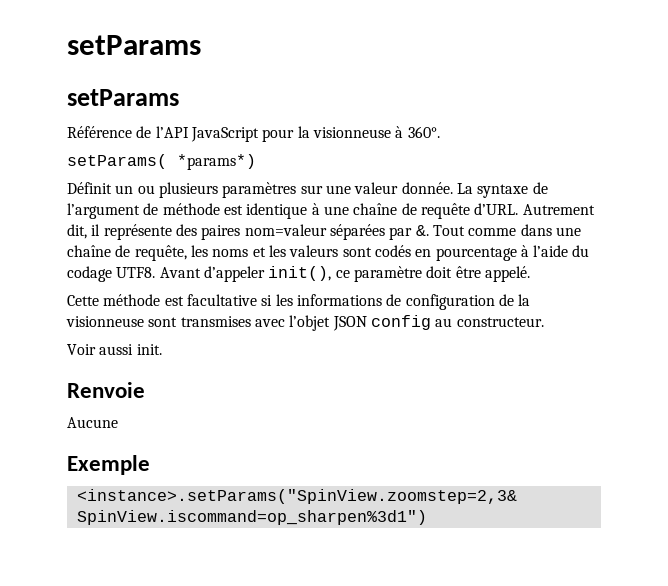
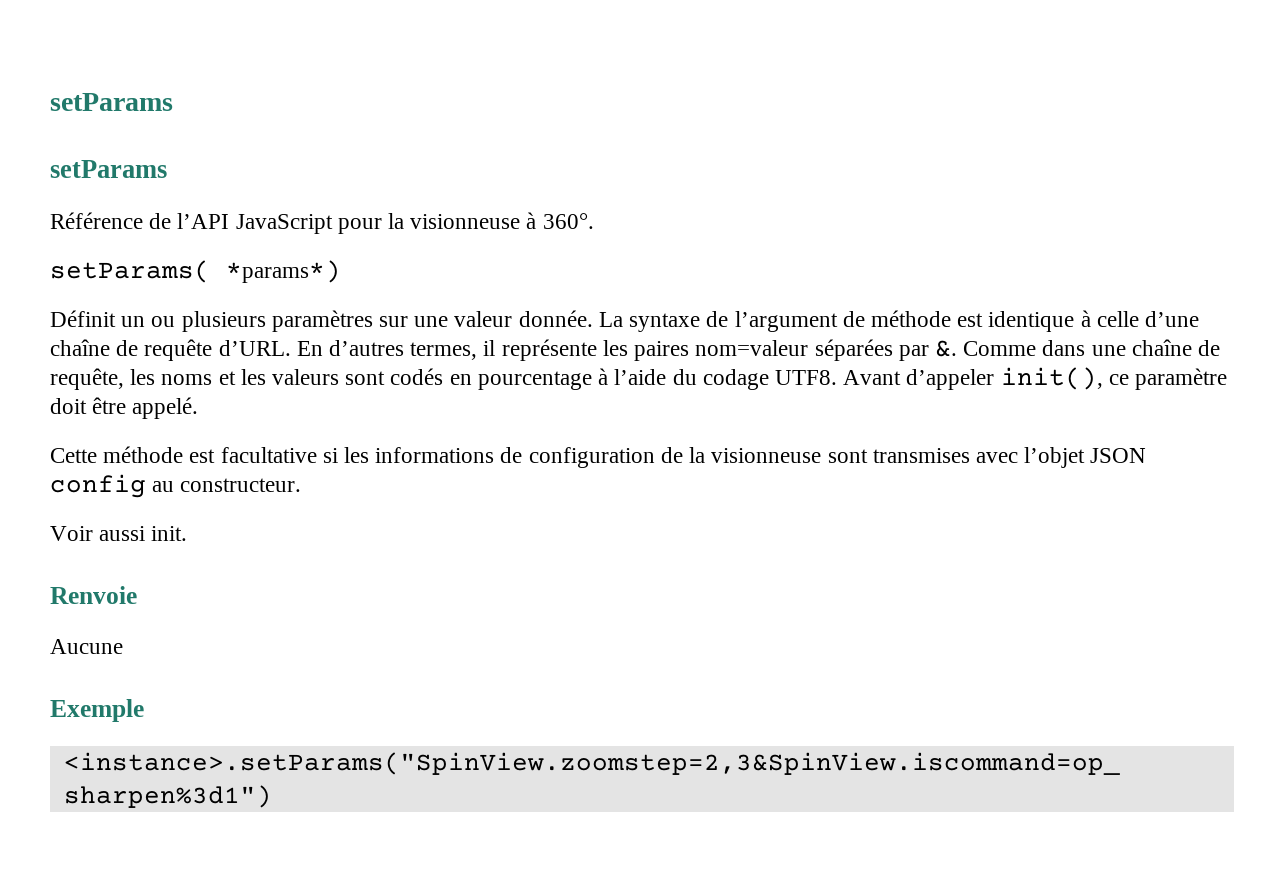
- La syntaxe de l’argument de méthode est identique à une chaîne de requête d’URL.
+ La syntaxe de l’argument de méthode est identique à celle d’une chaîne de requête d’URL.
- Autrement dit, il représente des paires nom=valeur séparées par &.
+ En d’autres termes, il représente les paires nom=valeur séparées par &.
- Tout comme dans une chaîne de requête, les noms et les valeurs sont codés en pourcentage à l’aide du codage UTF8.
+ Comme dans une chaîne de requête, les noms et les valeurs sont codés en pourcentage à l’aide du codage UTF8.

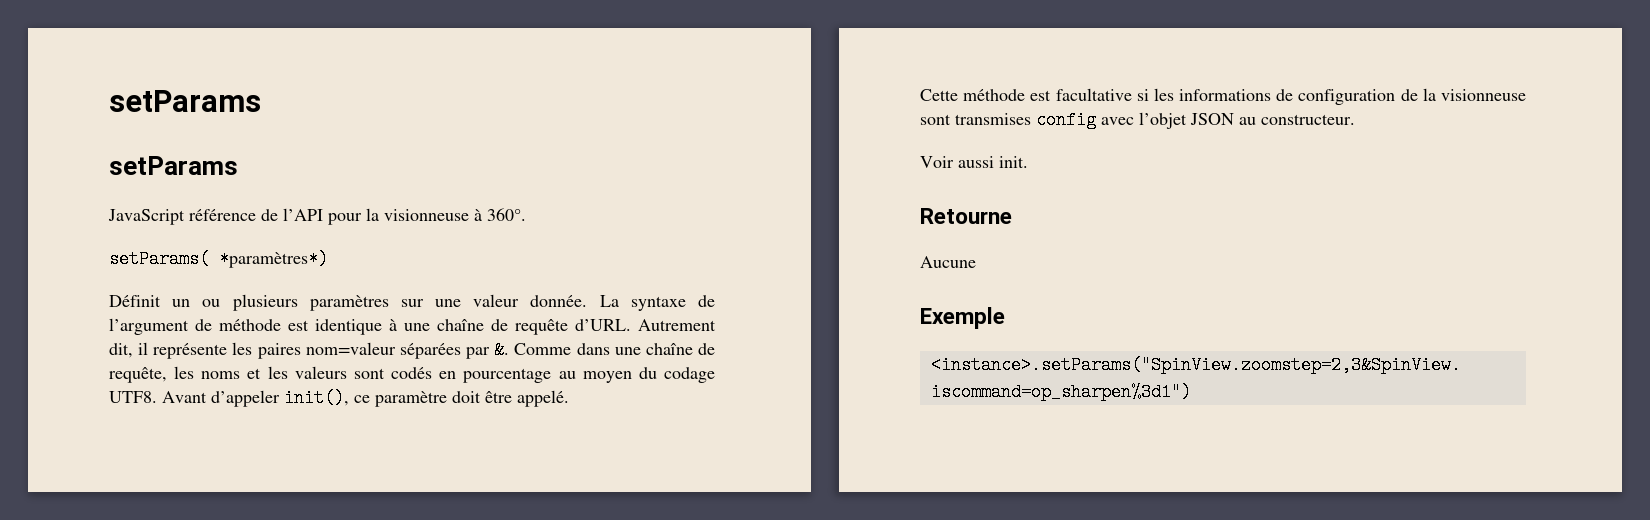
- Référence de l’API JavaScript pour la visionneuse à 360°.
+ JavaScript référence de l’API pour la visionneuse à 360°.
- setParams( *params*)
+ setParams( *paramètres*)
- La syntaxe de l’argument de méthode est identique à celle d’une chaîne de requête d’URL.
+ La syntaxe de l’argument de méthode est identique à une chaîne de requête d’URL.
- En d’autres termes, il représente les paires nom=valeur séparées par &.
+ Autrement dit, il représente les paires nom=valeur séparées par &.
- Comme dans une chaîne de requête, les noms et les valeurs sont codés en pourcentage à l’aide du codage UTF8.
+ Comme dans une chaîne de requête, les noms et les valeurs sont codés en pourcentage au moyen du codage UTF8.
- Cette méthode est facultative si les informations de configuration de la visionneuse sont transmises avec l’objet JSON config au constructeur.
+ Cette méthode est facultative si les informations de configuration de la visionneuse sont transmises config avec l’objet JSON au constructeur.
- Renvoie
+ Retourne

